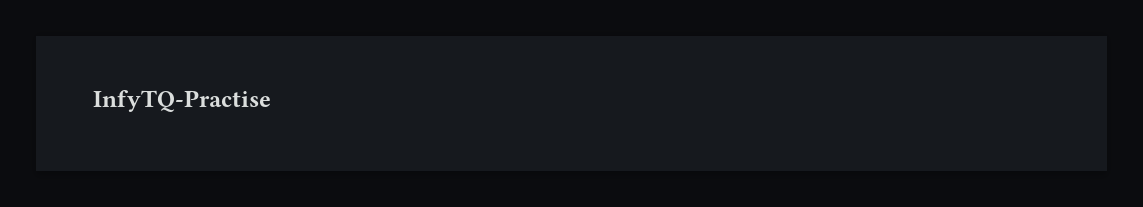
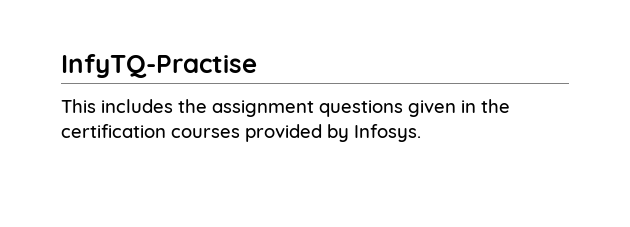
+ This includes the assignment questions given in the certification courses provided by Infosys.

